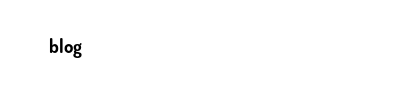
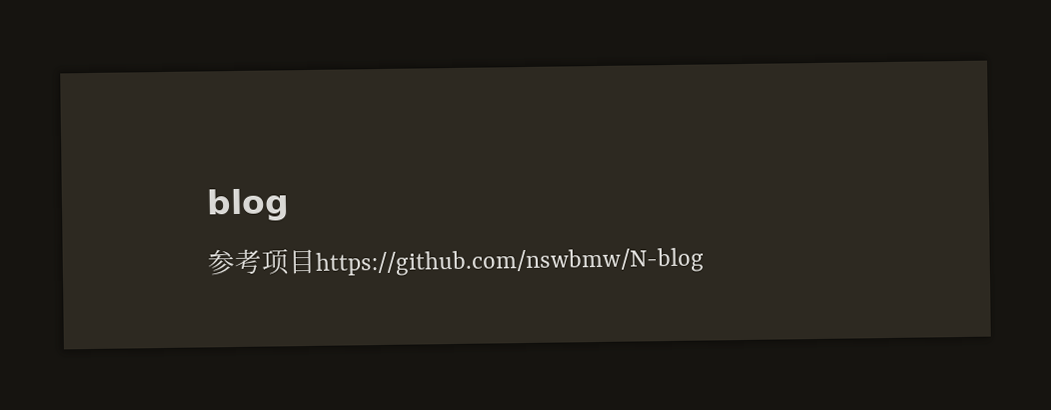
+ 参考项目https://github.com/nswbmw/N-blog

